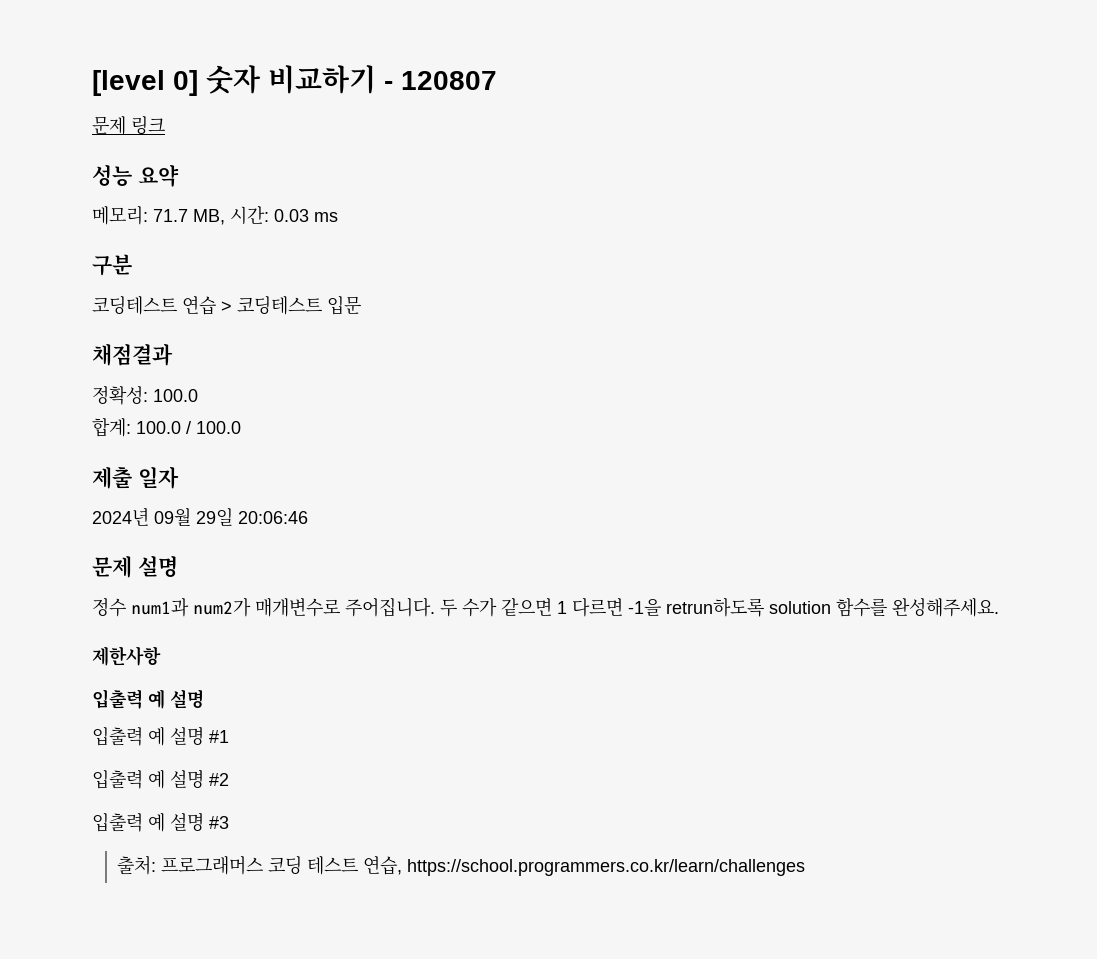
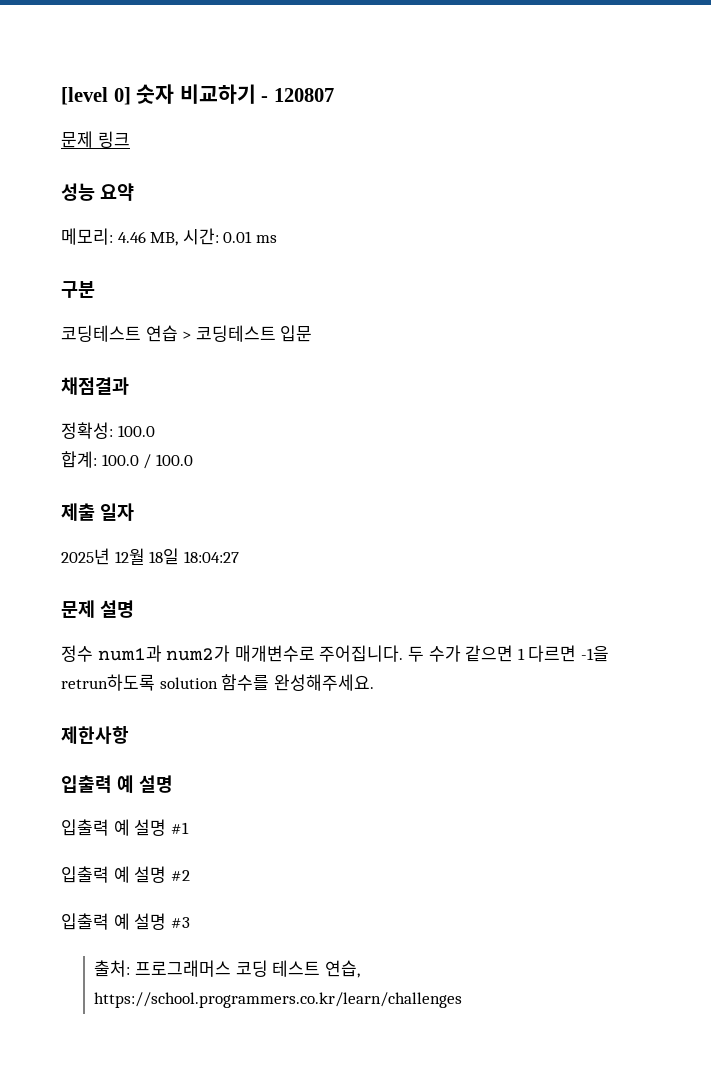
- 메모리: 71.7 MB, 시간: 0.03 ms
+ 메모리: 4.46 MB, 시간: 0.01 ms
- 2024년 09월 29일 20:06:46
+ 2025년 12월 18일 18:04:27

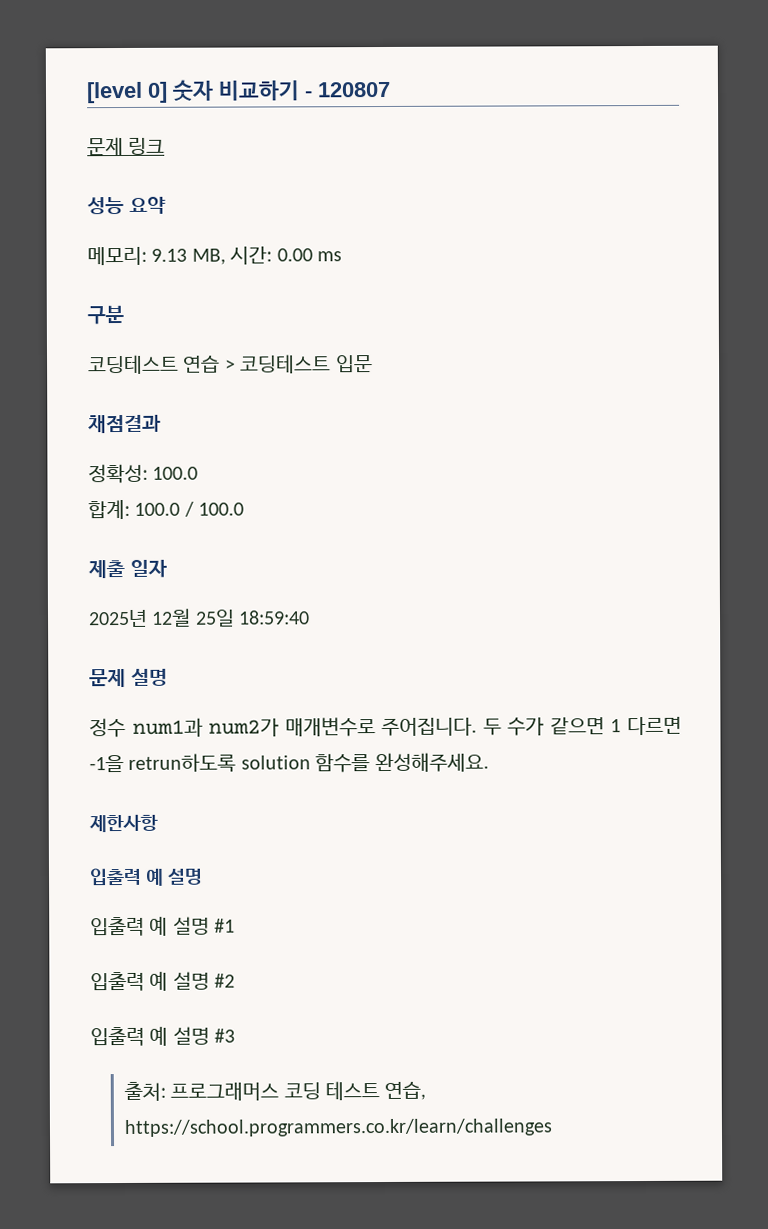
- 메모리: 4.46 MB, 시간: 0.01 ms
+ 메모리: 9.13 MB, 시간: 0.00 ms
- 2025년 12월 18일 18:04:27
+ 2025년 12월 25일 18:59:40

